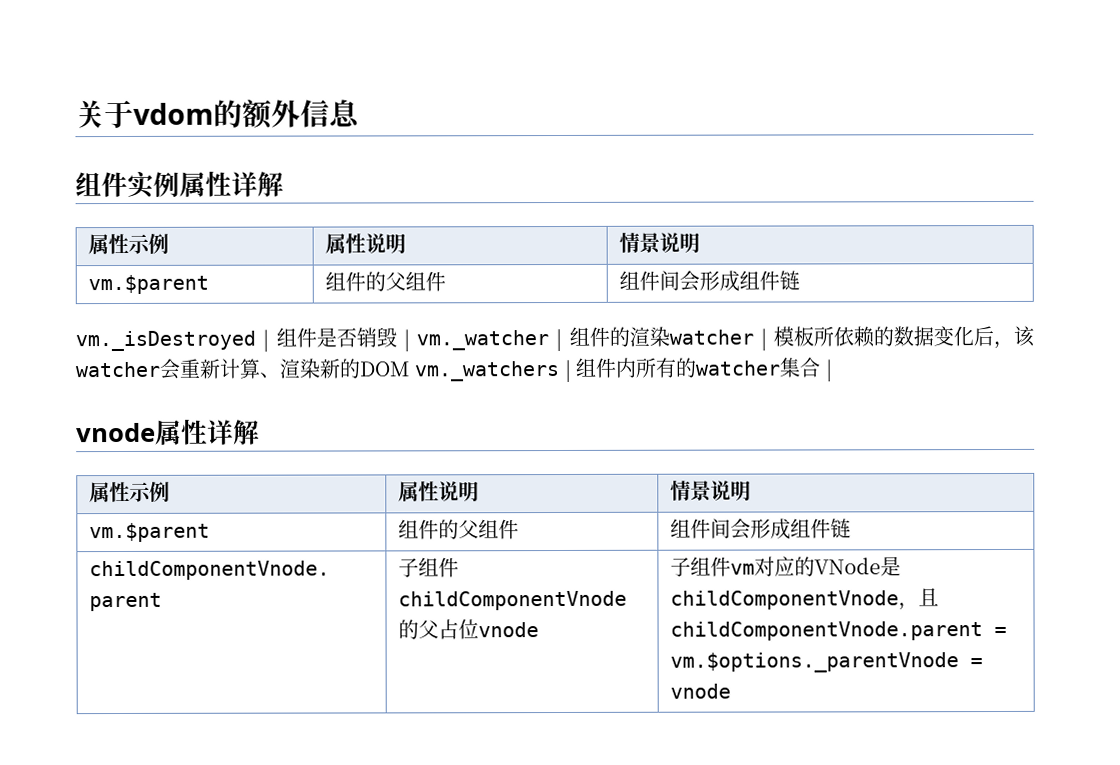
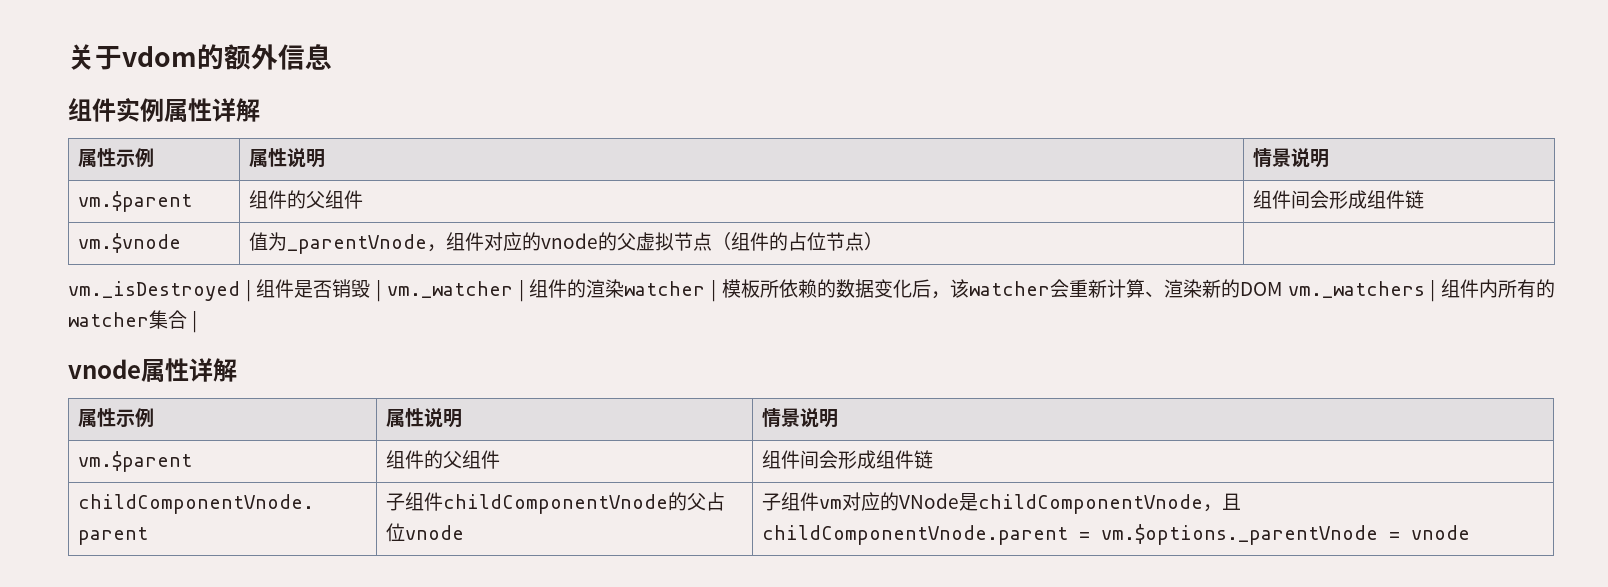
+ vm.$vnode | 值为_parentVnode，组件对应的vnode的父虚拟节点（组件的占位节点） |

